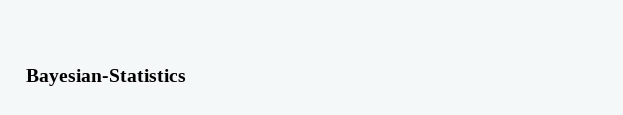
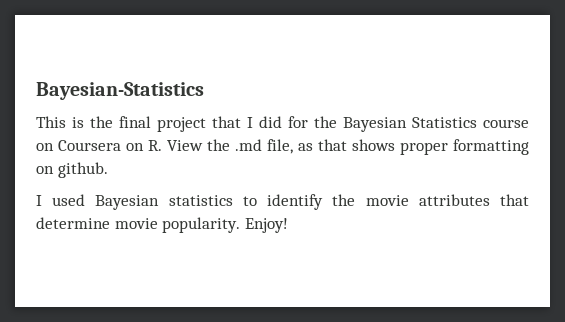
+ This is the final project that I did for the Bayesian Statistics course on Coursera on R. View the .md file, as that shows proper formatting on github.
+ I used Bayesian statistics to identify the movie attributes that determine movie popularity. Enjoy!

